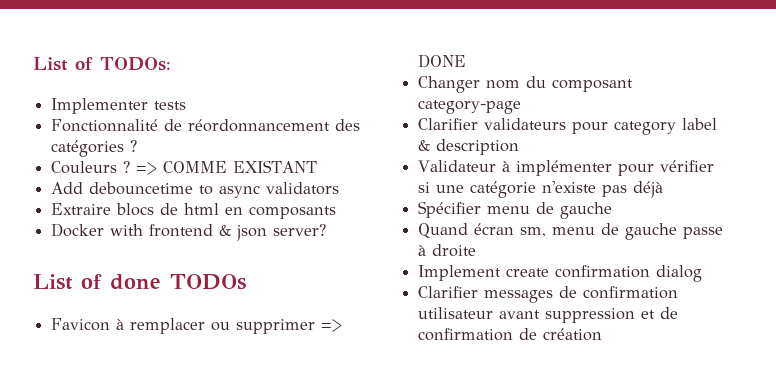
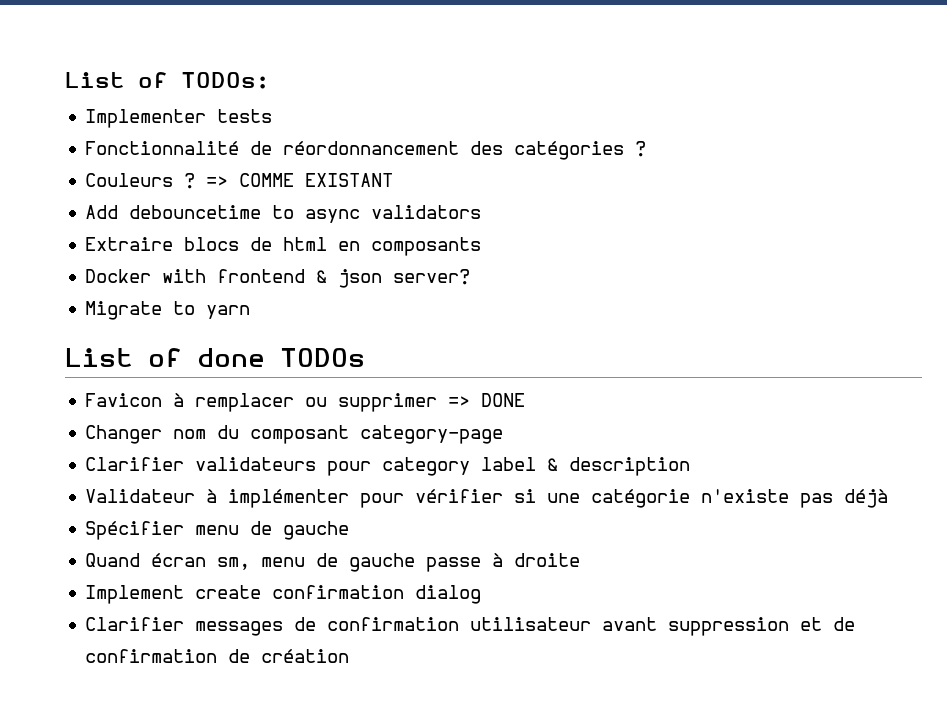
+ Migrate to yarn

